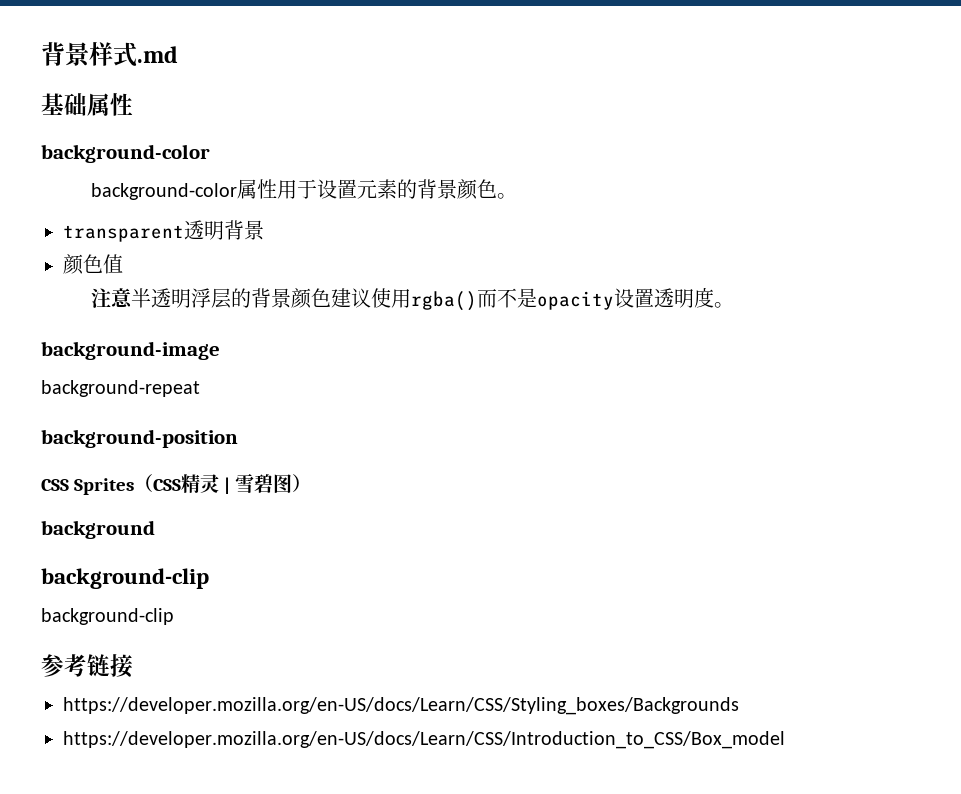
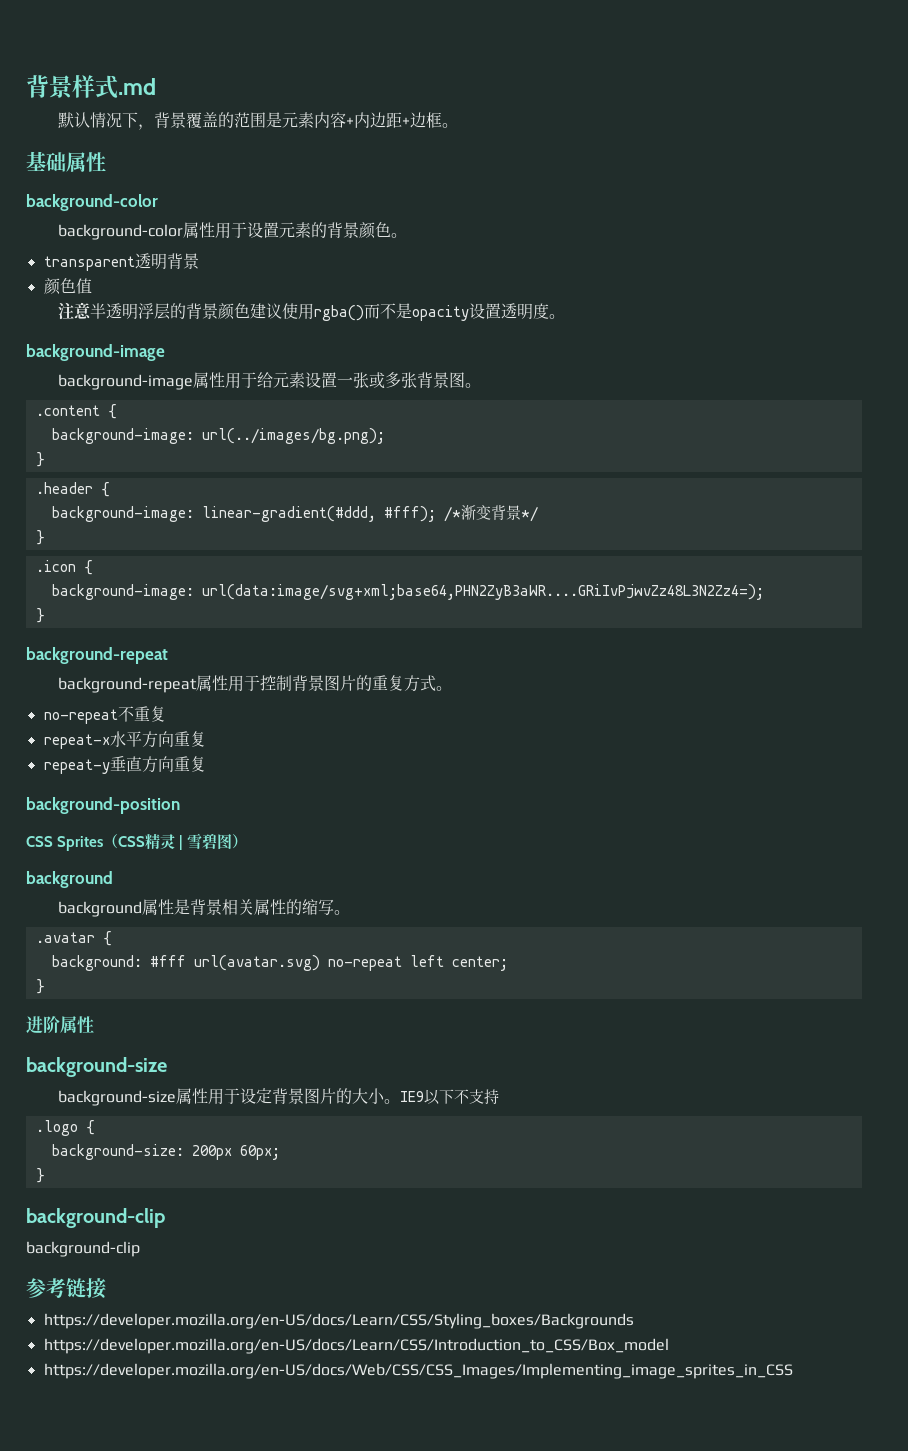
+ 默认情况下，背景覆盖的范围是元素内容+内边距+边框。
+ background-image属性用于给元素设置一张或多张背景图。
+ .content {
+ background-image: url(../images/bg.png);
+ }
+ .header {
+ background-image: linear-gradient(#ddd, #fff); /*渐变背景*/
+ }
+ .icon {
+ background-image: url(data:image/svg+xml;base64,PHN2ZyB3aWR....GRiIvPjwvZz48L3N2Zz4=);
+ }
  background-repeat
+ background-repeat属性用于控制背景图片的重复方式。
+ no-repeat不重复
+ repeat-x水平方向重复
+ repeat-y垂直方向重复
+ background属性是背景相关属性的缩写。
+ .avatar {
+ background: #fff url(avatar.svg) no-repeat left center;
+ }
+ 进阶属性
+ background-size
+ background-size属性用于设定背景图片的大小。IE9以下不支持
+ .logo {
+ background-size: 200px 60px;
+ }
+ https://developer.mozilla.org/en-US/docs/Web/CSS/CSS_Images/Implementing_image_sprites_in_CSS

